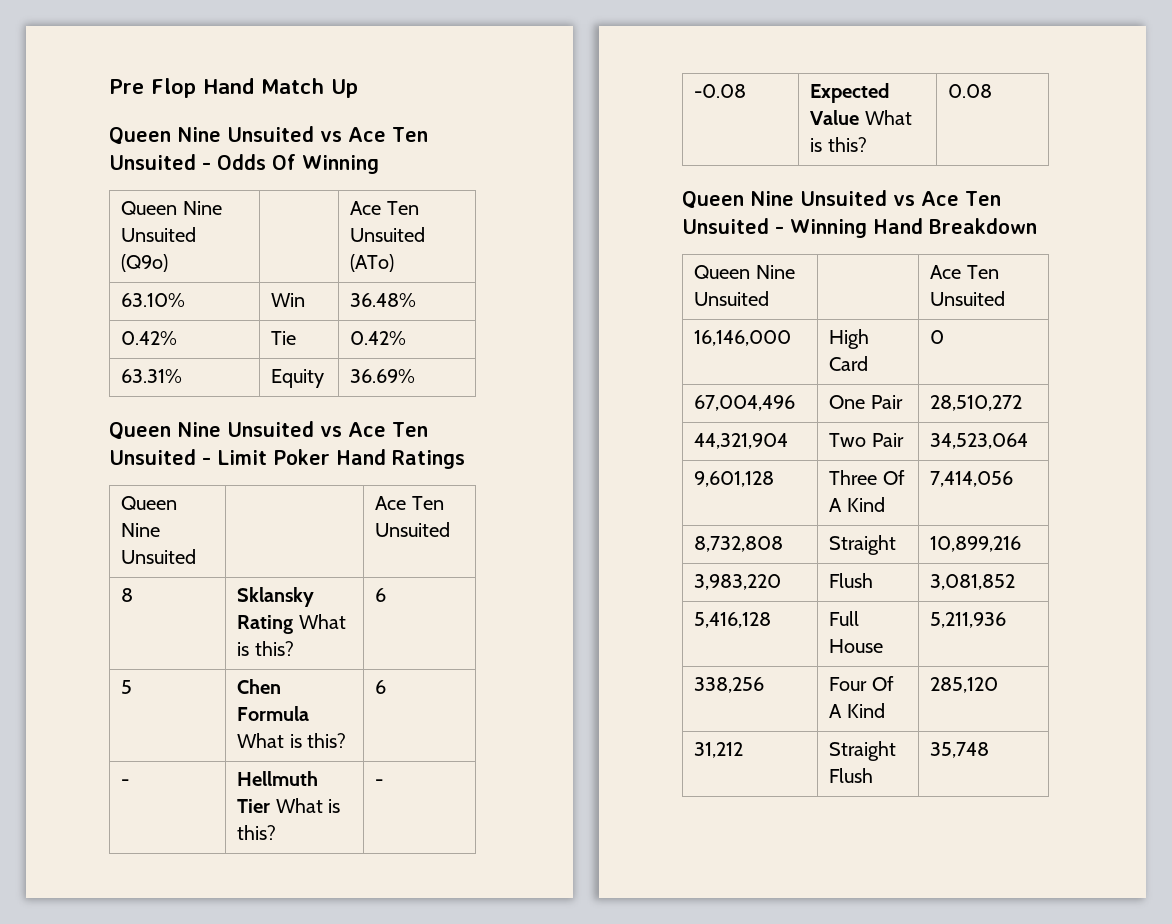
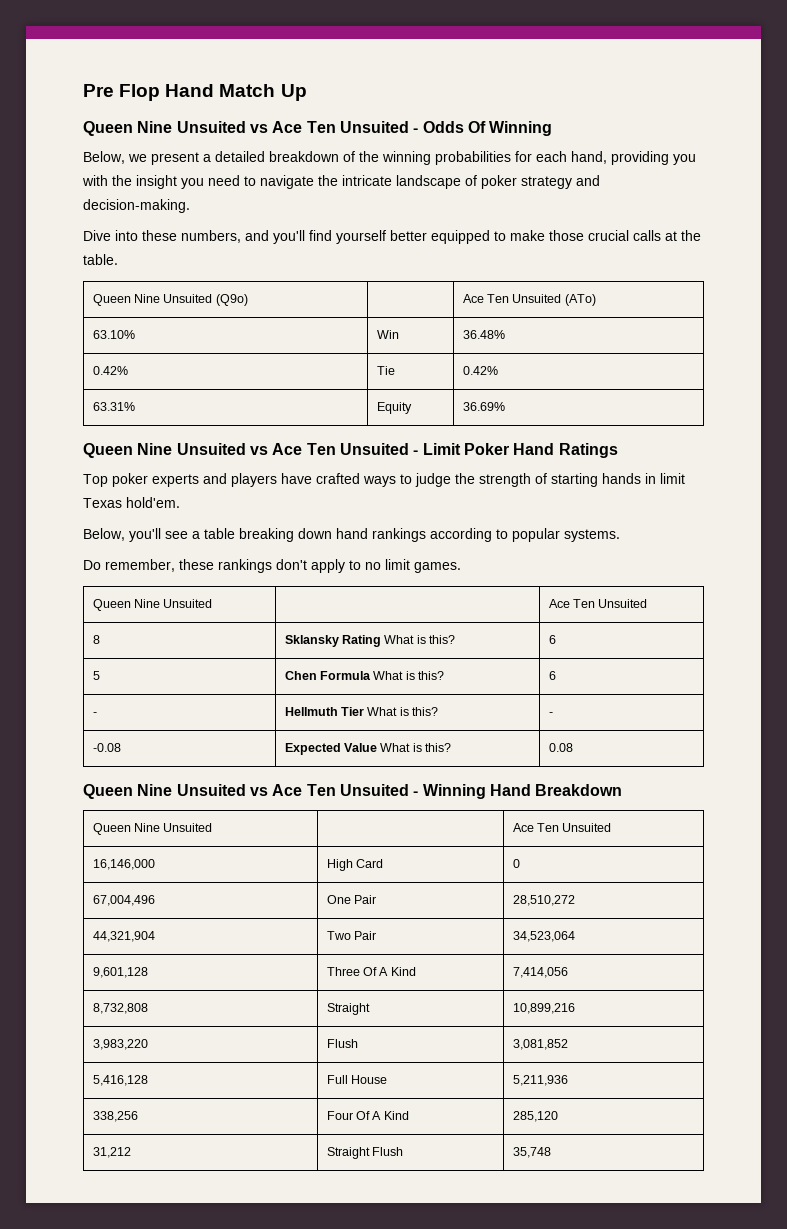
+ Below, we present a detailed breakdown of the winning probabilities for each hand, providing you with the insight you need to navigate the intricate landscape of poker strategy and decision-making.
+ Dive into these numbers, and you'll find yourself better equipped to make those crucial calls at the table.
+ Top poker experts and players have crafted ways to judge the strength of starting hands in limit Texas hold'em.
+ Below, you'll see a table breaking down hand rankings according to popular systems.
+ Do remember, these rankings don't apply to no limit games.

